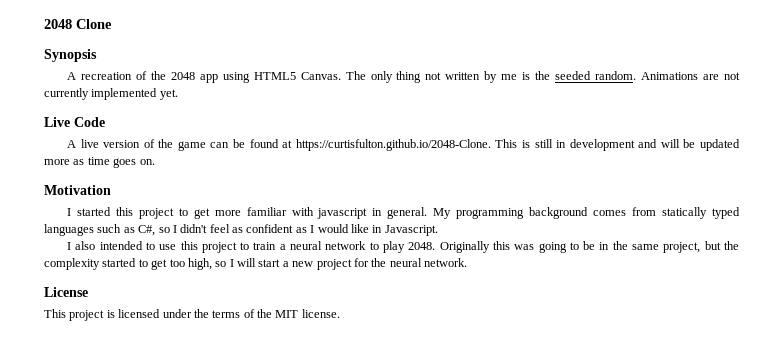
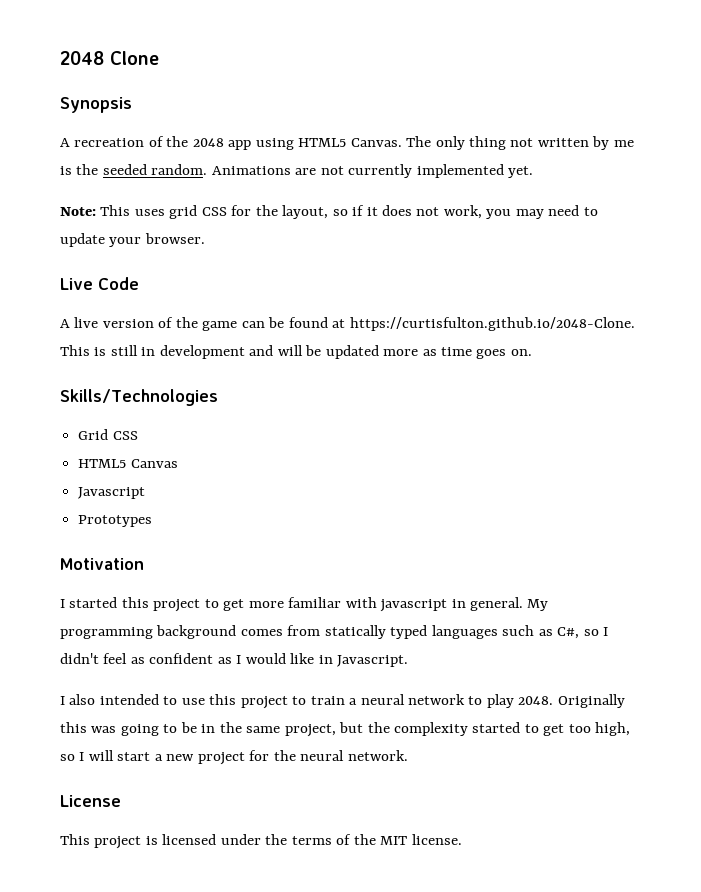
+ Note: This uses grid CSS for the layout, so if it does not work, you may need to update your browser.
+ Skills/Technologies
+ Grid CSS
+ HTML5 Canvas
+ Javascript
+ Prototypes

